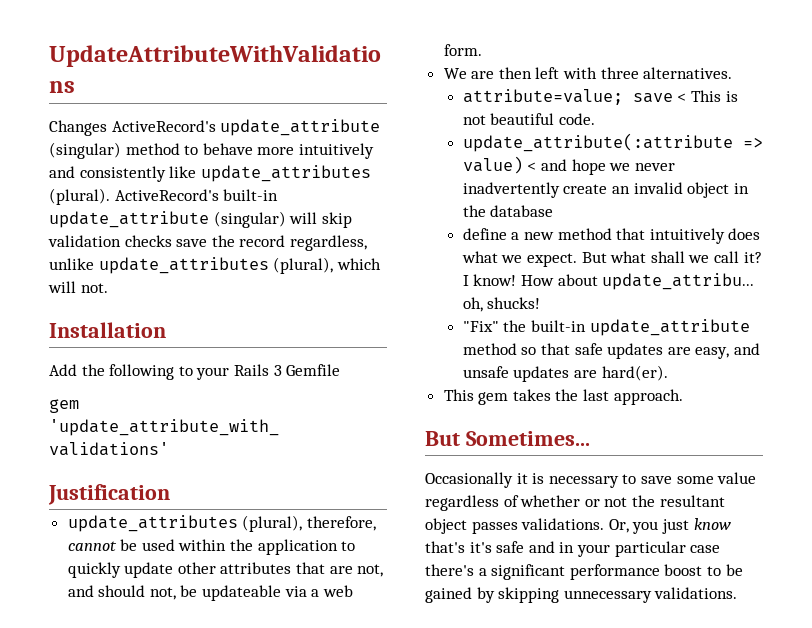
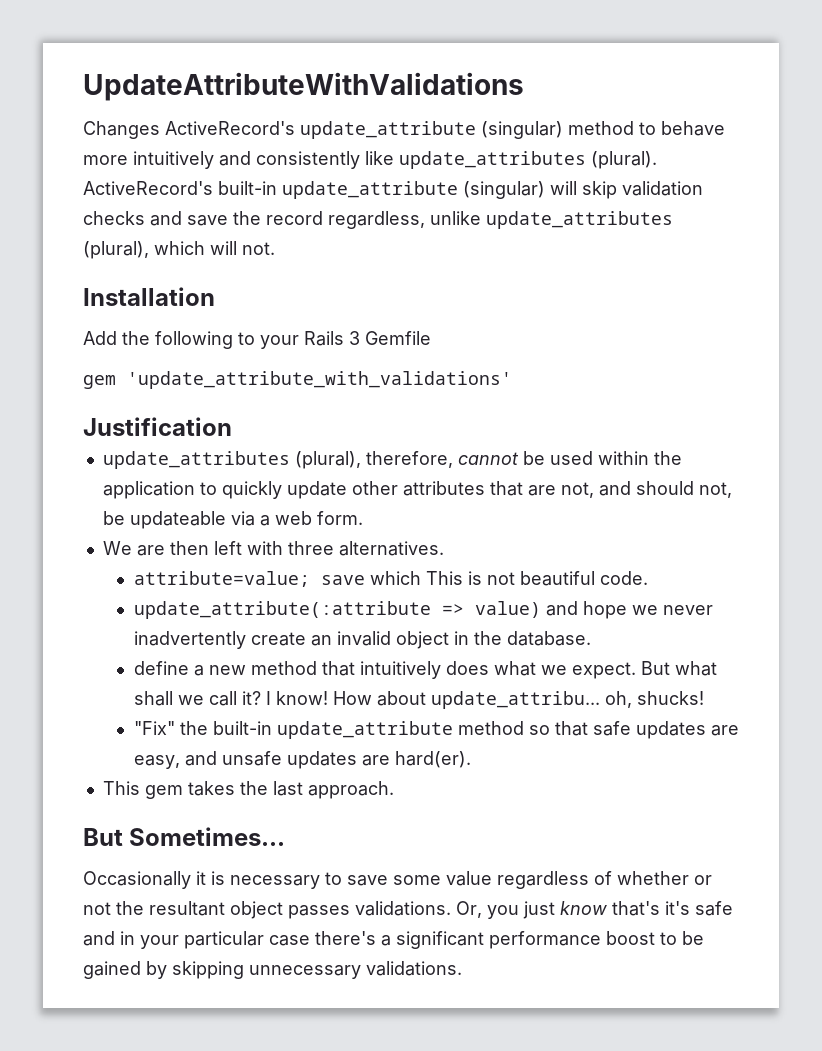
- ActiveRecord's built-in update_attribute (singular) will skip validation checks save the record regardless, unlike update_attributes (plural), which will not.
+ ActiveRecord's built-in update_attribute (singular) will skip validation checks and save the record regardless, unlike update_attributes (plural), which will not.
- attribute=value; save < This is not beautiful code.
+ attribute=value; save which This is not beautiful code.
- update_attribute(:attribute => value) < and hope we never inadvertently create an invalid object in the database
+ update_attribute(:attribute => value) and hope we never inadvertently create an invalid object in the database.

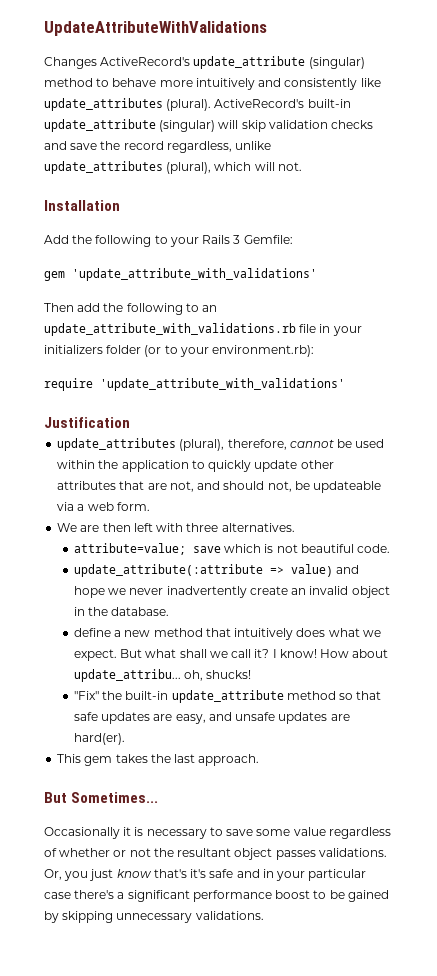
- Add the following to your Rails 3 Gemfile
+ Add the following to your Rails 3 Gemfile:
+ Then add the following to an update_attribute_with_validations.rb file in your initializers folder (or to your environment.rb):
+ require 'update_attribute_with_validations'
- attribute=value; save which This is not beautiful code.
+ attribute=value; save which is not beautiful code.

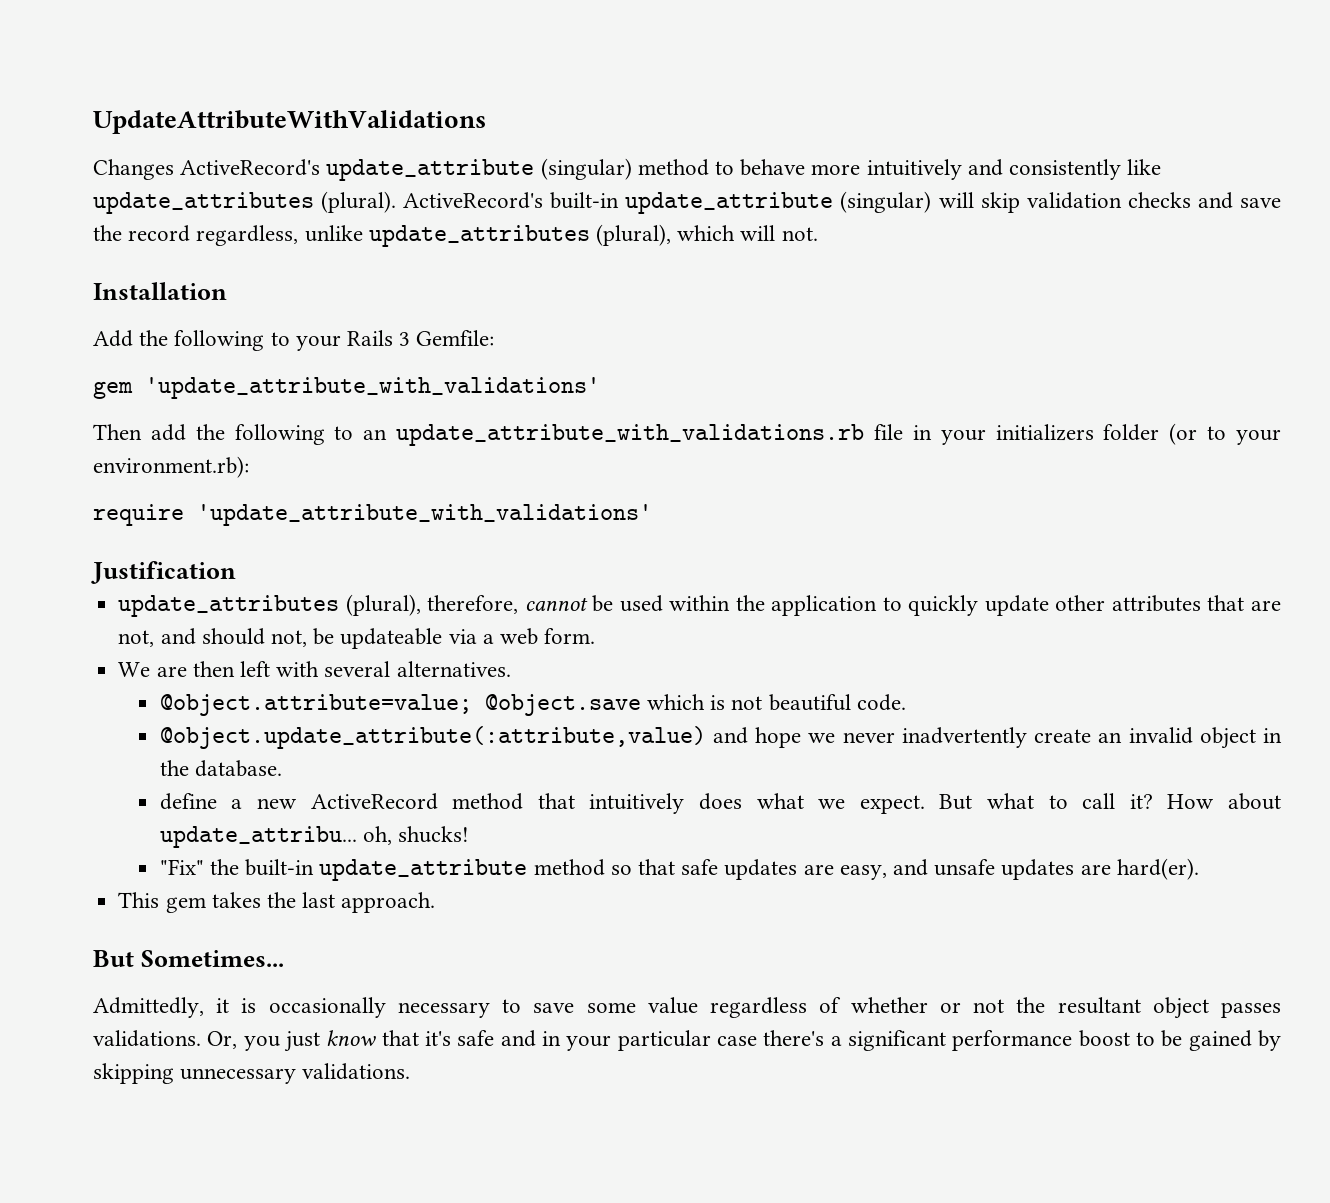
- We are then left with three alternatives.
+ We are then left with several alternatives.
- attribute=value; save which is not beautiful code.
+ @object.attribute=value; @object.save which is not beautiful code.
- update_attribute(:attribute => value) and hope we never inadvertently create an invalid object in the database.
+ @object.update_attribute(:attribute,value) and hope we never inadvertently create an invalid object in the database.
- define a new method that intuitively does what we expect.
+ define a new ActiveRecord method that intuitively does what we expect.
- But what shall we call it? I know!
+ But what to call it?
- Occasionally it is necessary to save some value regardless of whether or not the resultant object passes validations.
+ Admittedly, it is occasionally necessary to save some value regardless of whether or not the resultant object passes validations.
- Or, you just know that's it's safe and in your particular case there's a significant performance boost to be gained by skipping unnecessary validations.
+ Or, you just know that it's safe and in your particular case there's a significant performance boost to be gained by skipping unnecessary validations.

